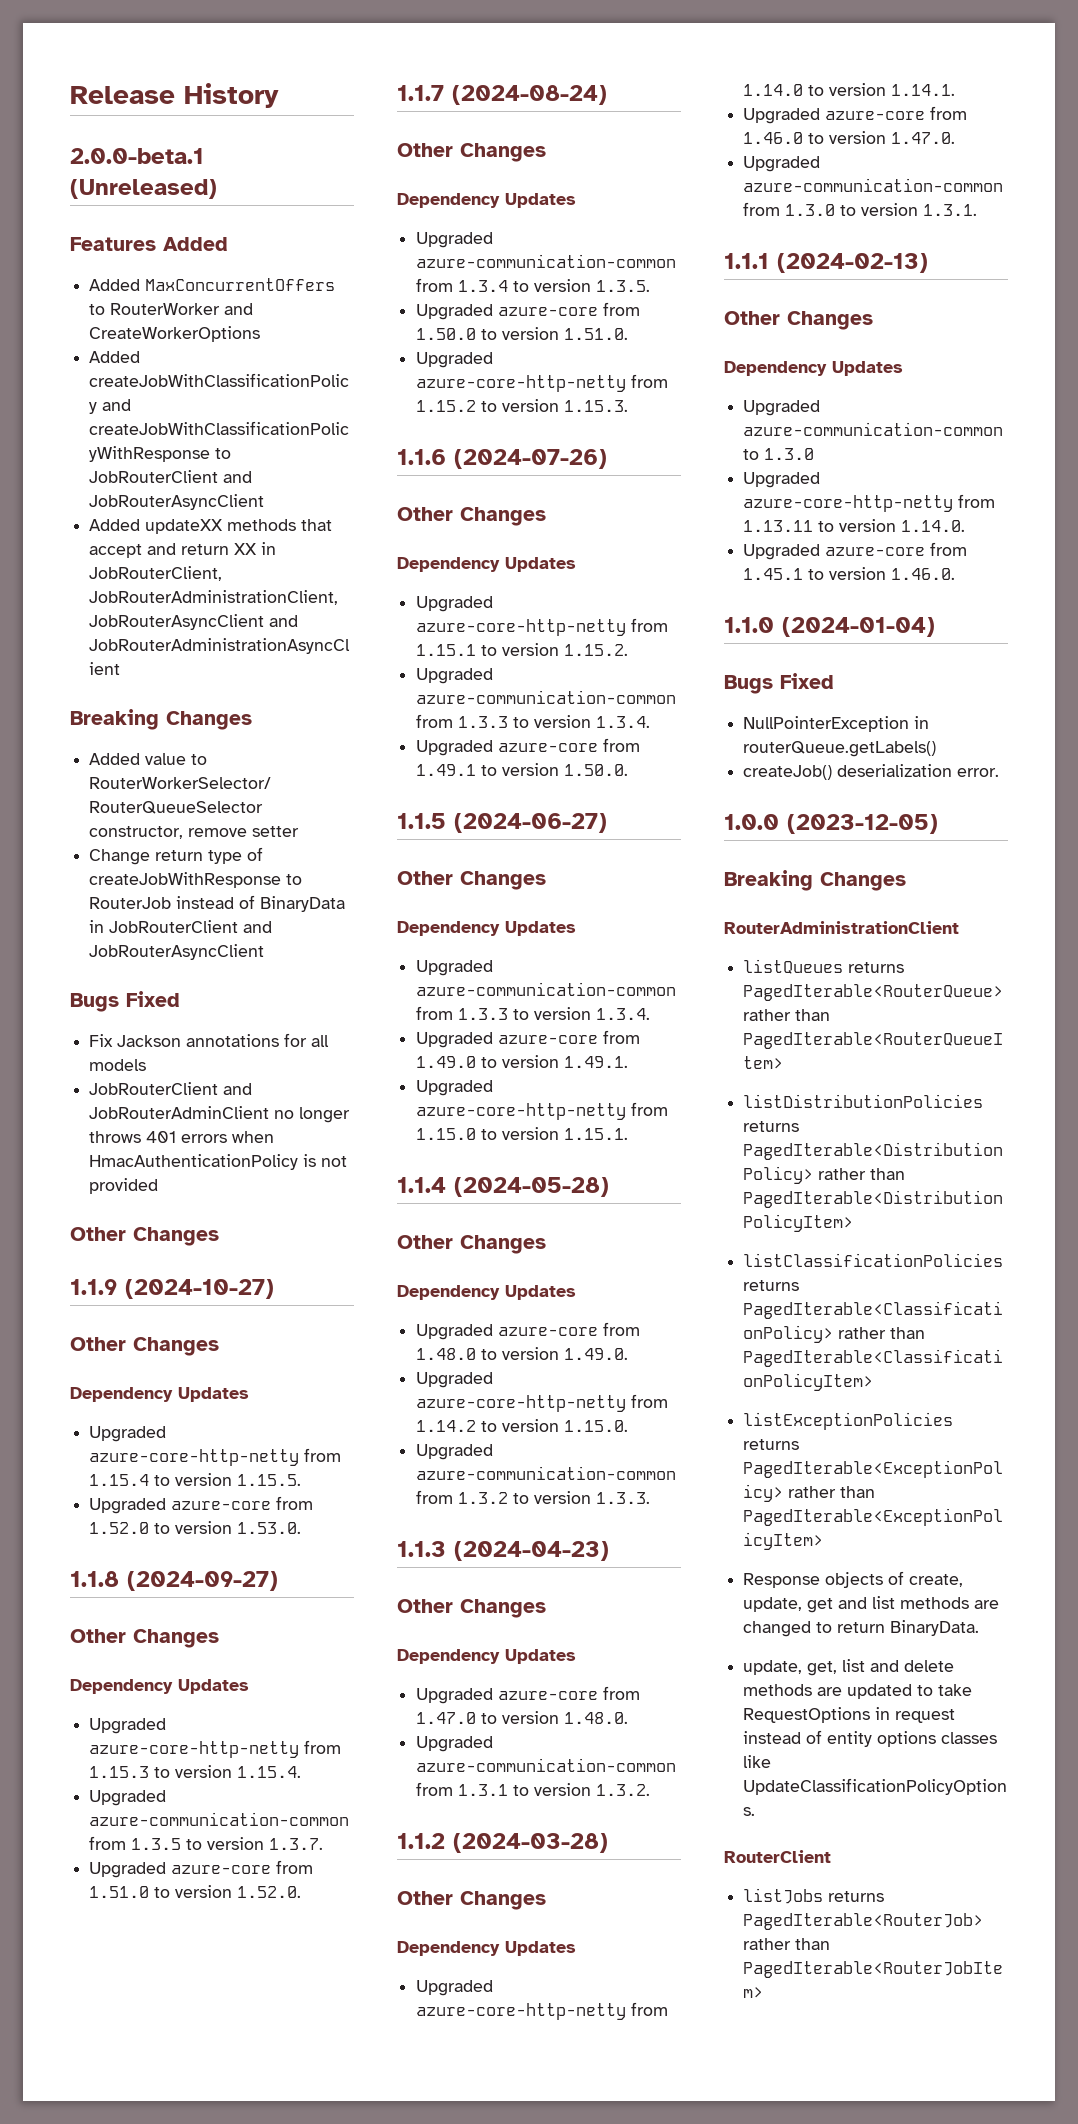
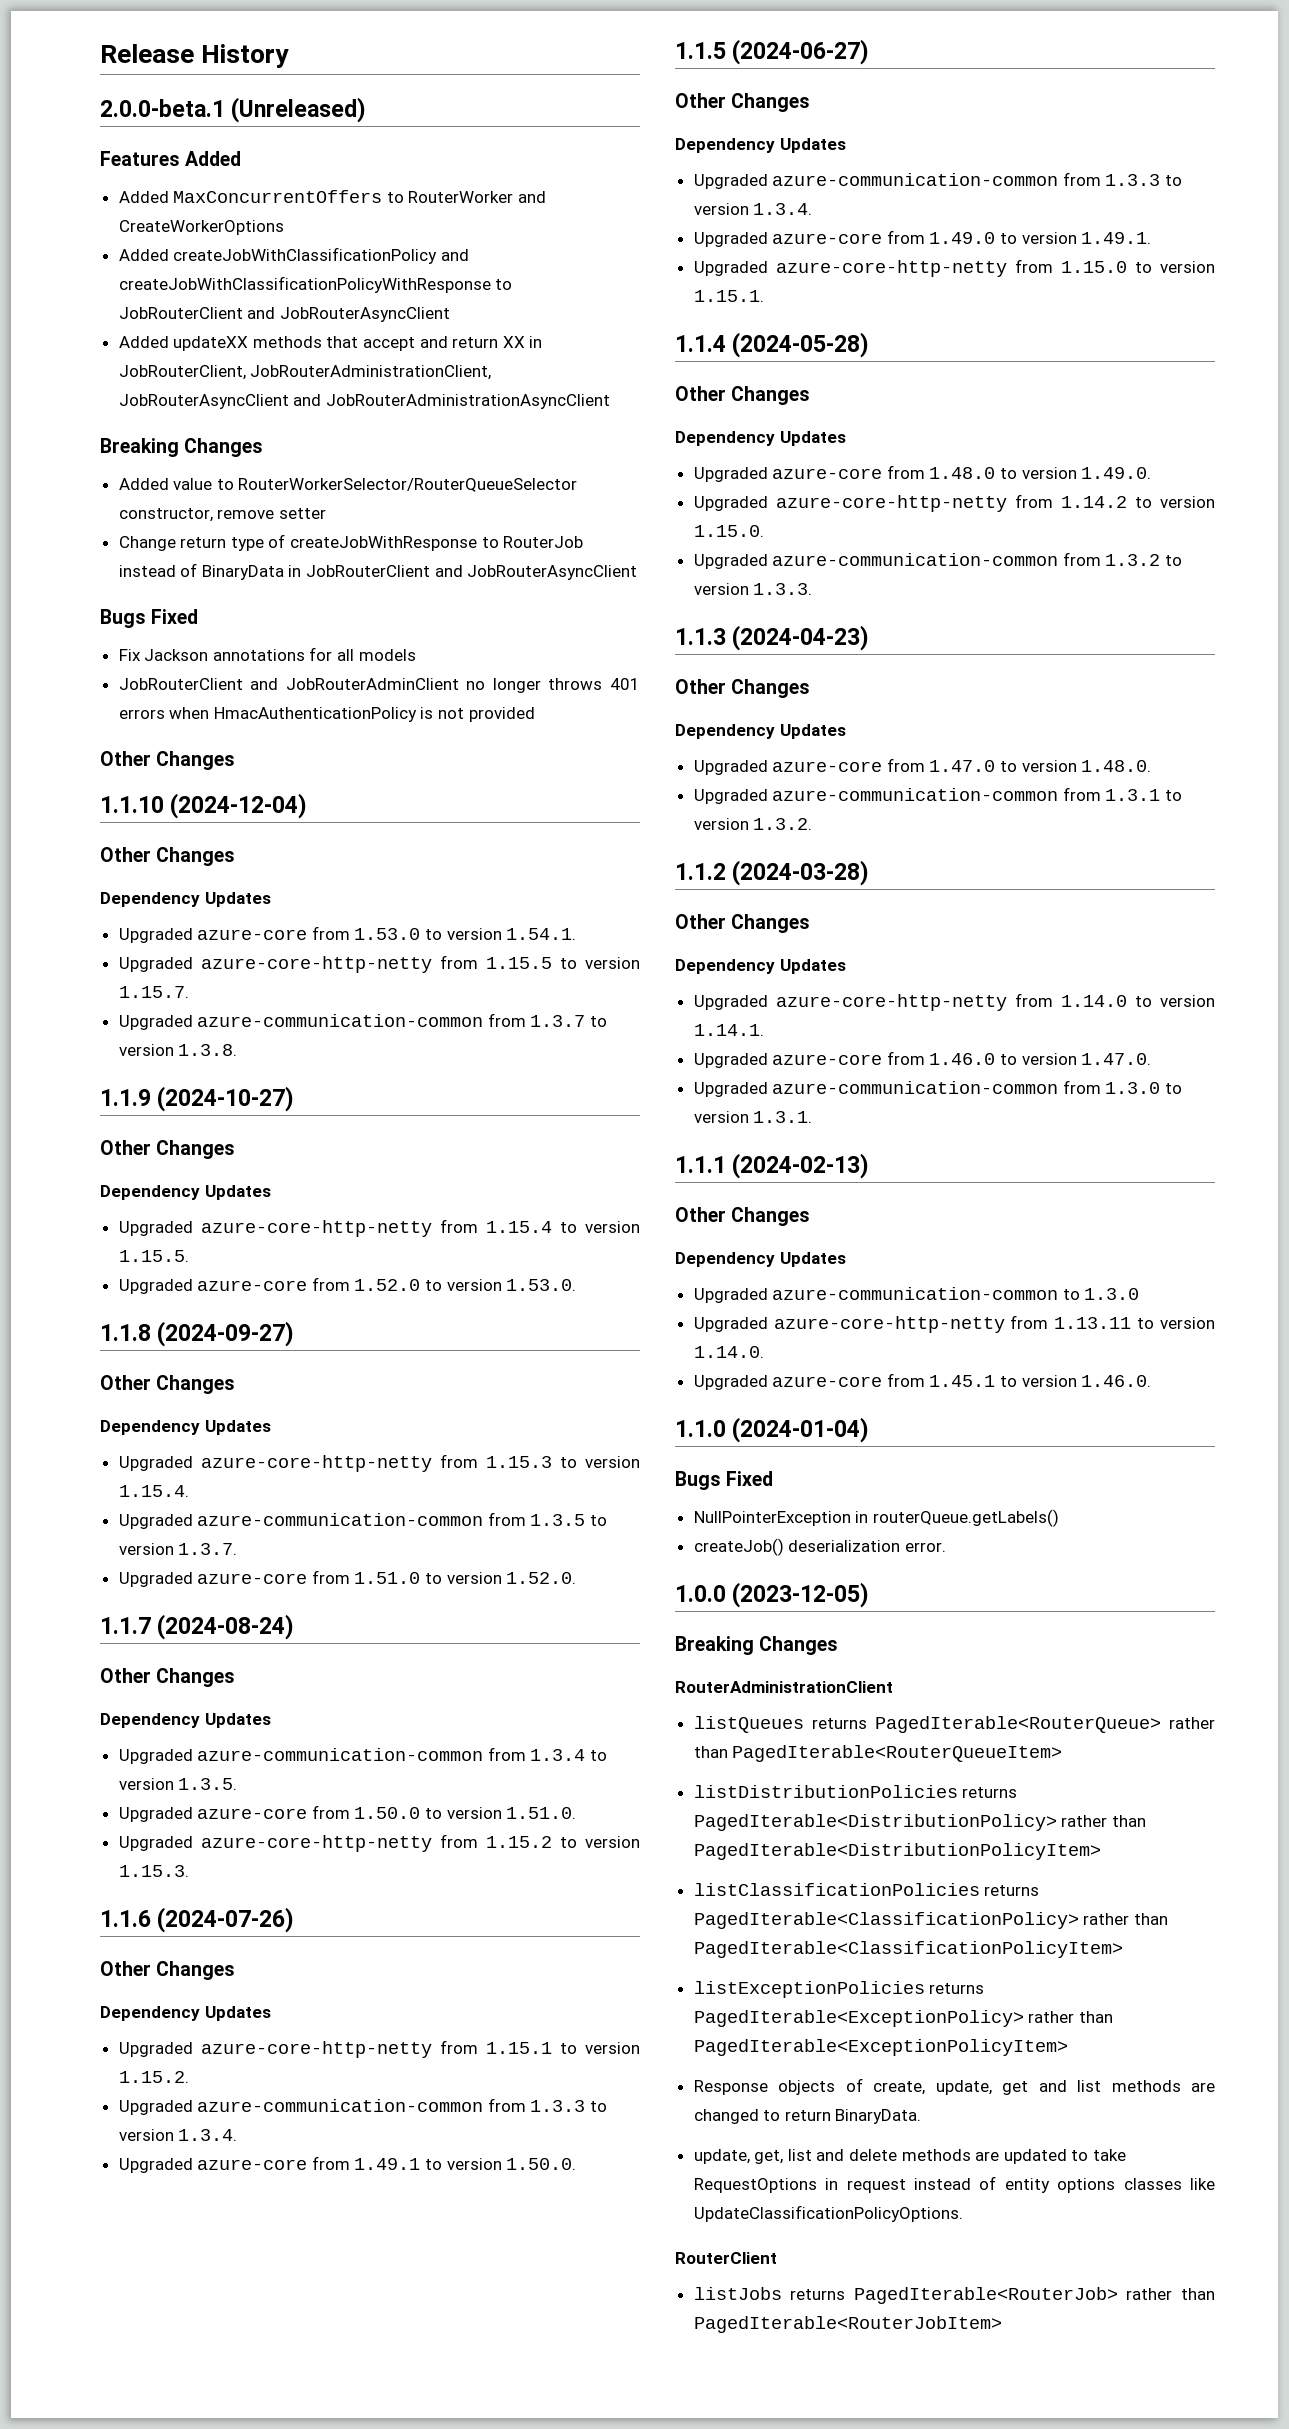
+ 1.1.10 (2024-12-04)
+ Other Changes
+ Dependency Updates
+ Upgraded azure-core from 1.53.0 to version 1.54.1.
+ Upgraded azure-core-http-netty from 1.15.5 to version 1.15.7.
+ Upgraded azure-communication-common from 1.3.7 to version 1.3.8.

